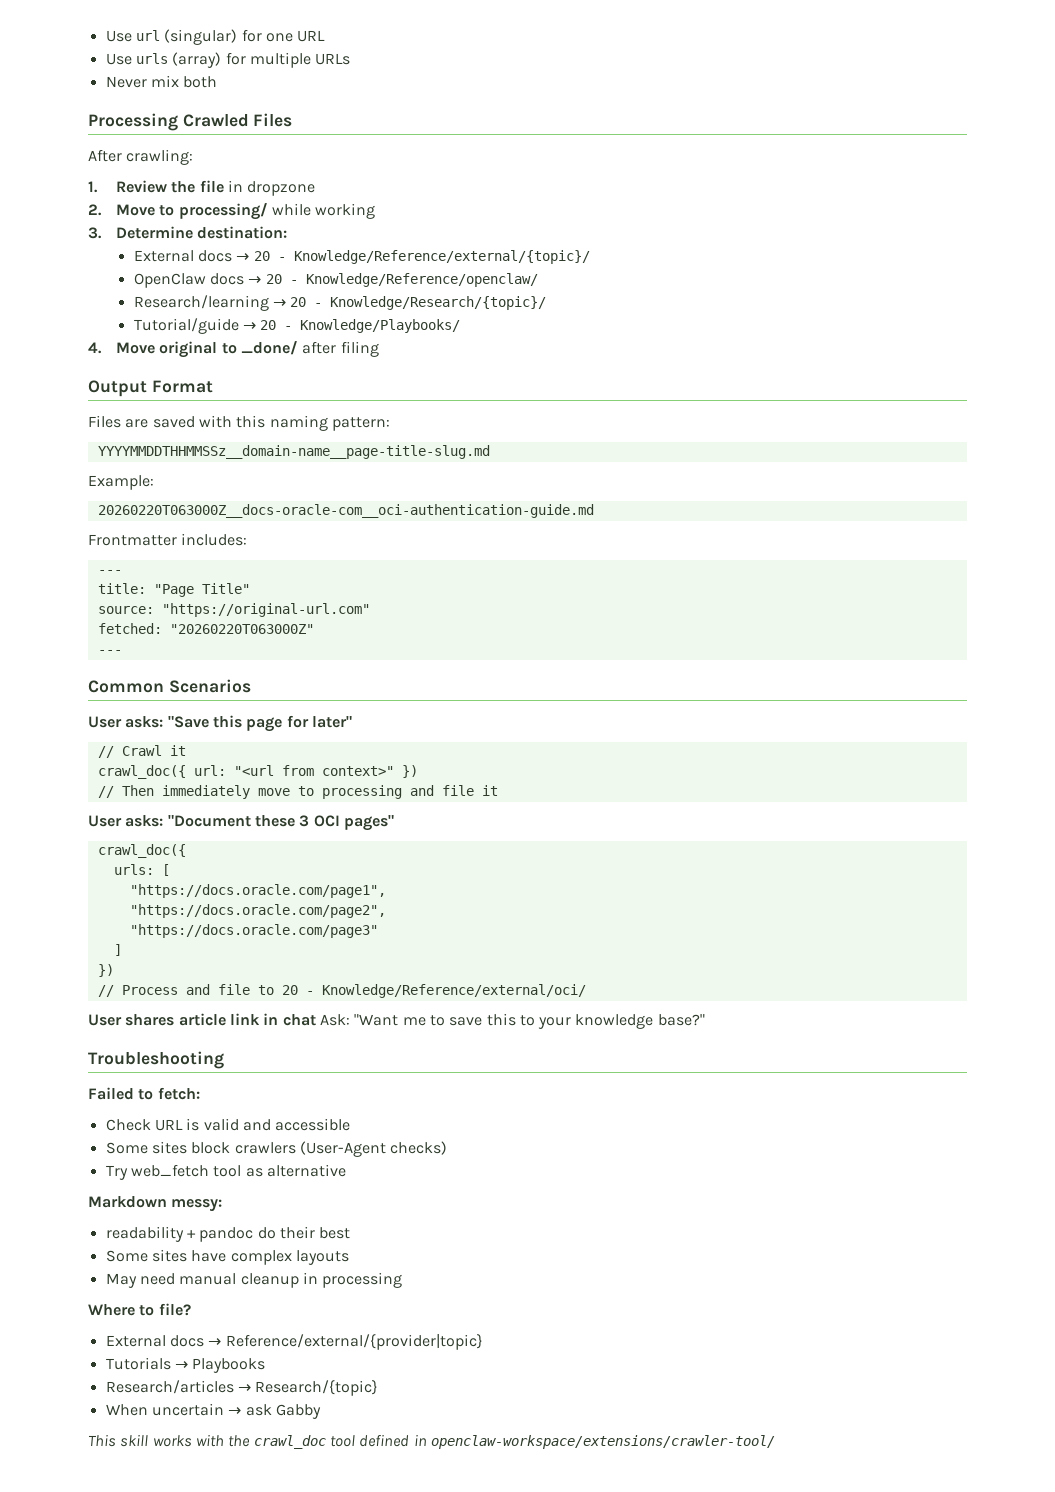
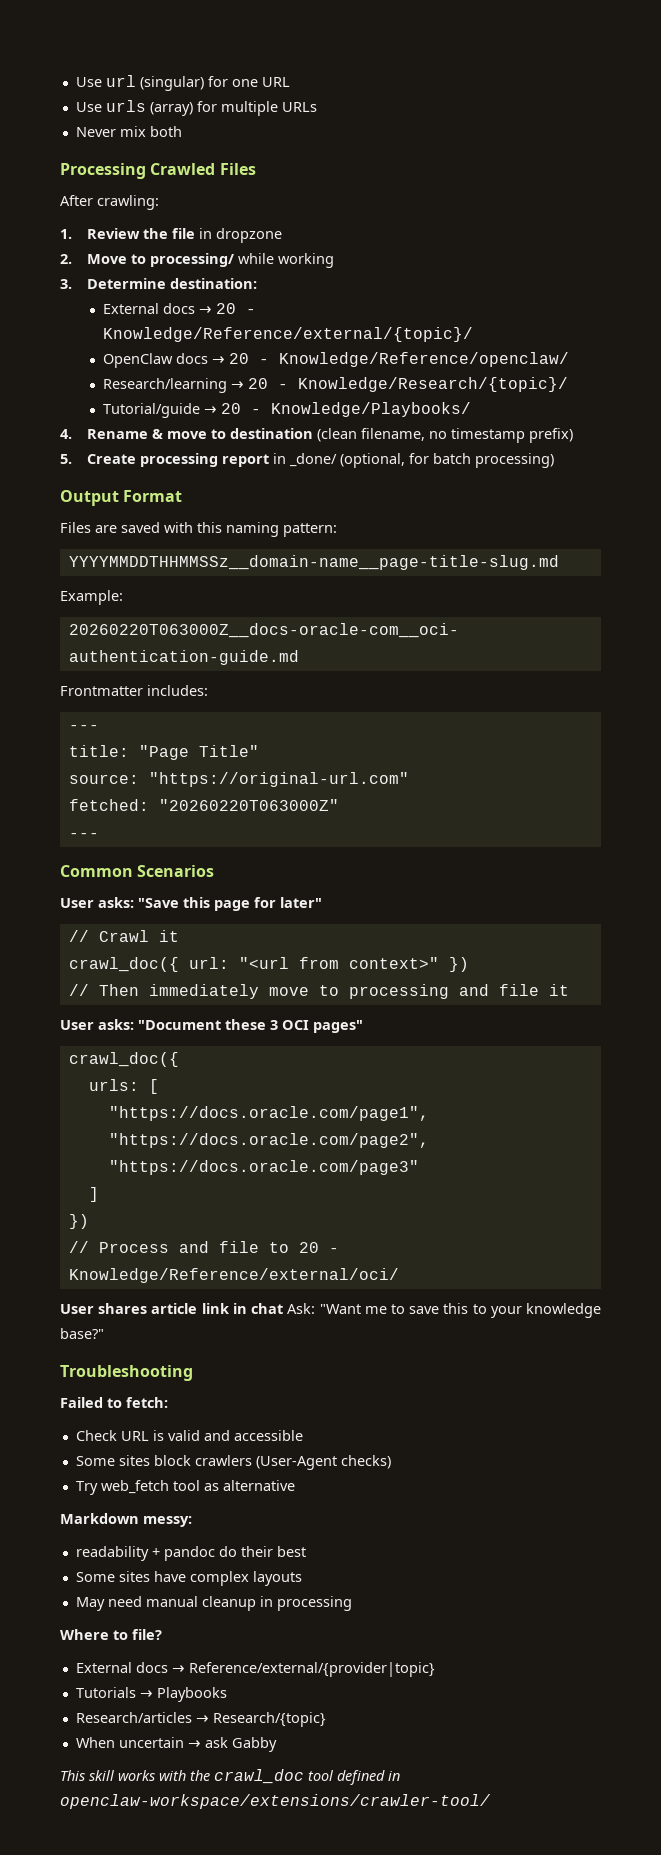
- 4. Move original to _done/ after filing
+ 4. Rename & move to destination (clean filename, no timestamp prefix)
+ 5. Create processing report in _done/ (optional, for batch processing)

